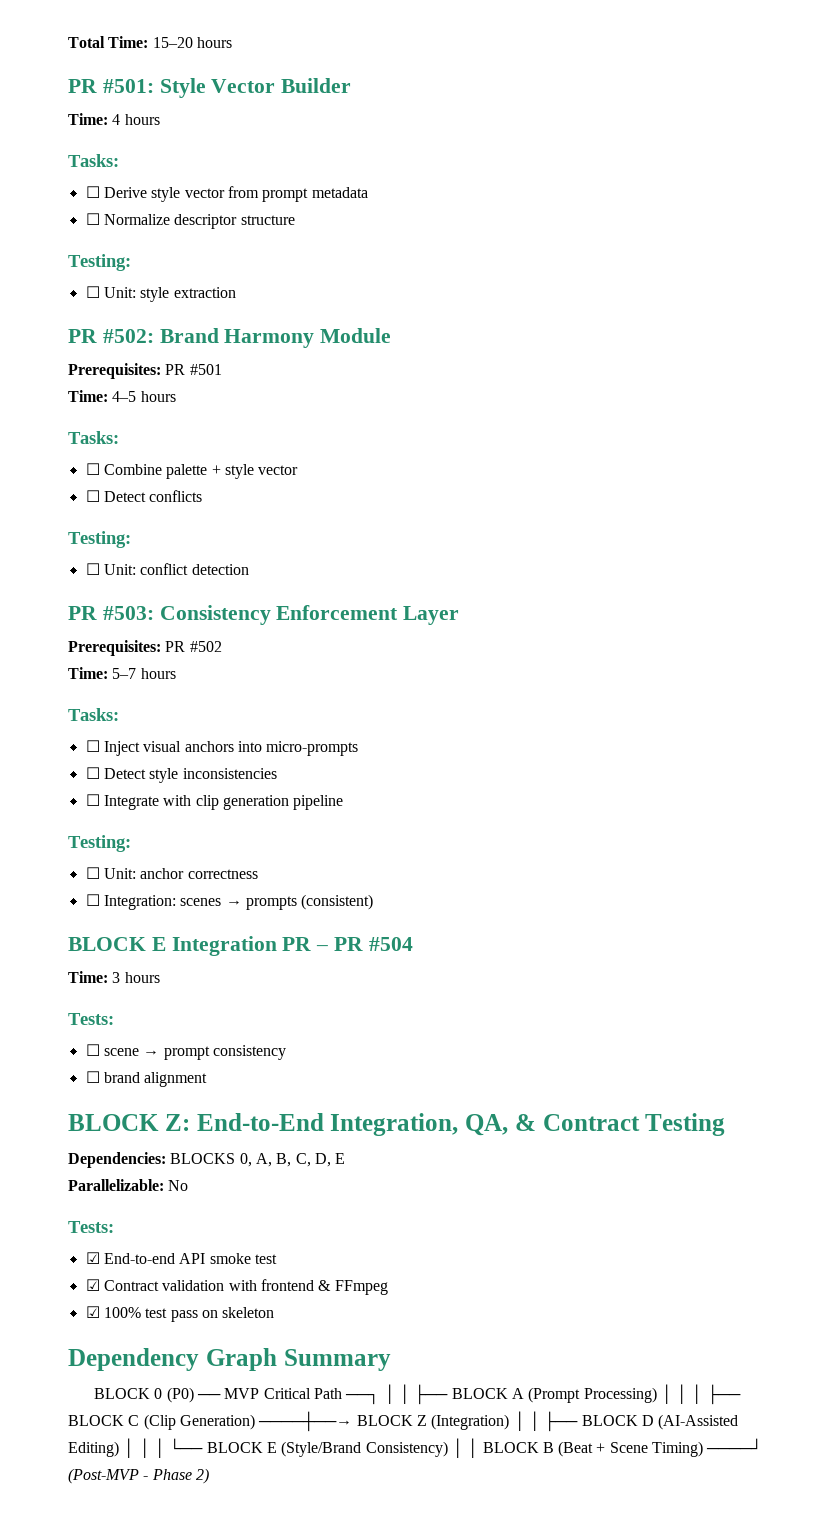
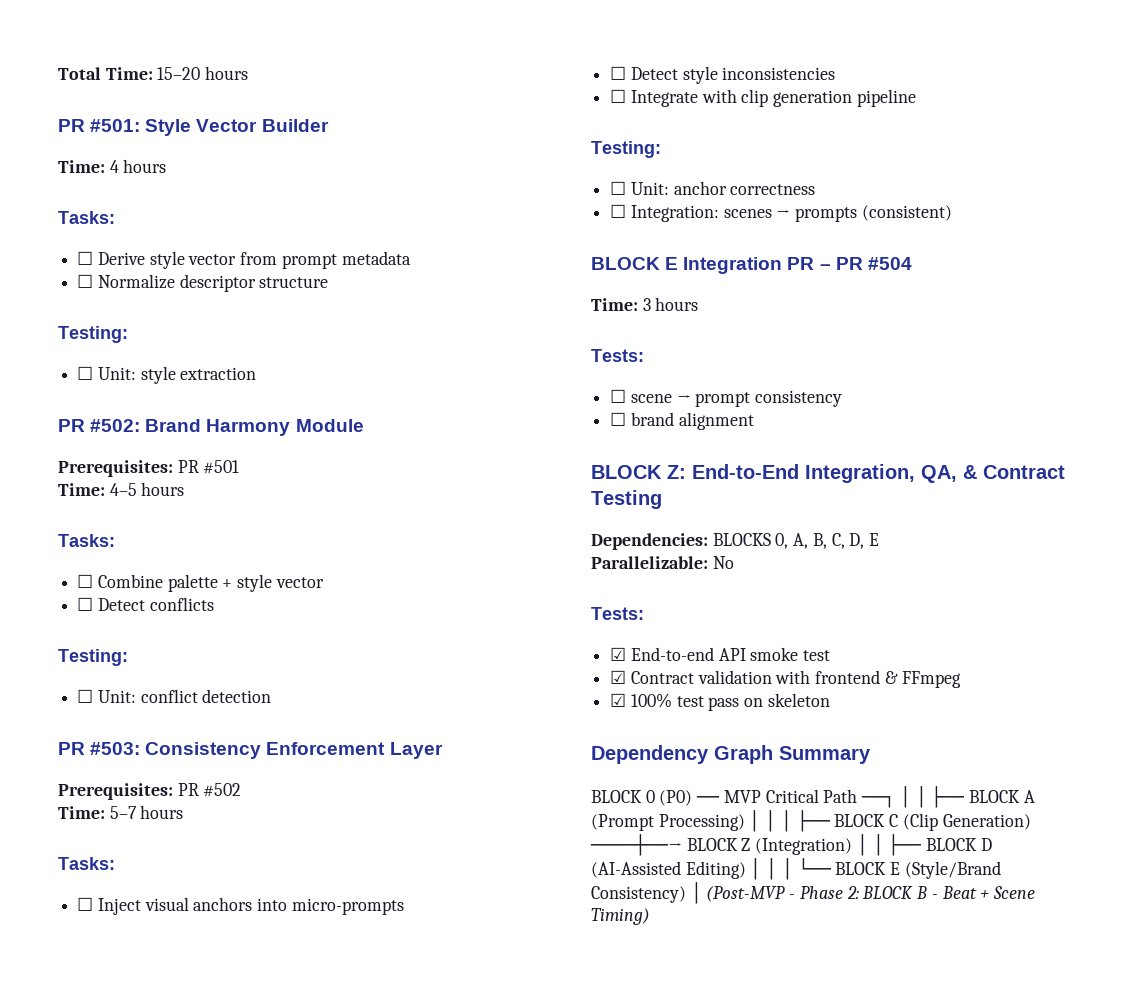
- BLOCK 0 (P0) ── MVP Critical Path ──┐ │ │ ├── BLOCK A (Prompt Processing) │ │ │ ├── BLOCK C (Clip Generation) ────┼──→ BLOCK Z (Integration) │ │ ├── BLOCK D (AI-Assisted Editing) │ │ │ └── BLOCK E (Style/Brand Consistency) │ │ BLOCK B (Beat + Scene Timing) ────┘ (Post-MVP - Phase 2)
+ BLOCK 0 (P0) ── MVP Critical Path ──┐ │ │ ├── BLOCK A (Prompt Processing) │ │ │ ├── BLOCK C (Clip Generation) ────┼──→ BLOCK Z (Integration) │ │ ├── BLOCK D (AI-Assisted Editing) │ │ │ └── BLOCK E (Style/Brand Consistency) │ (Post-MVP - Phase 2: BLOCK B - Beat + Scene Timing)

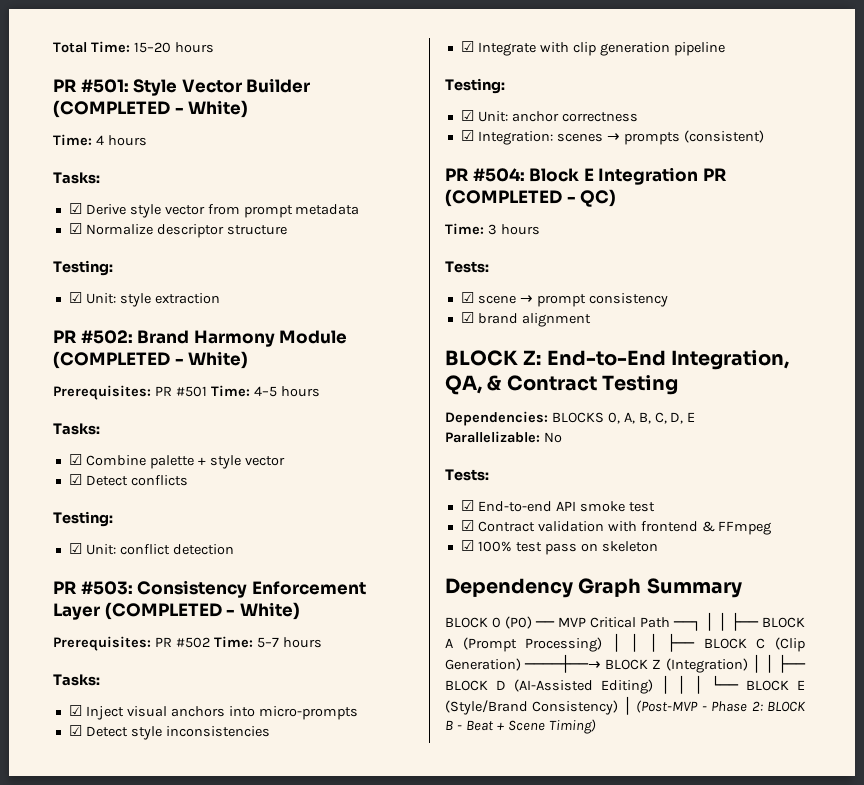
- PR #501: Style Vector Builder
+ PR #501: Style Vector Builder (COMPLETED - White)
- ☐ Derive style vector from prompt metadata
+ ☑ Derive style vector from prompt metadata
- ☐ Normalize descriptor structure
+ ☑ Normalize descriptor structure
- ☐ Unit: style extraction
+ ☑ Unit: style extraction
- PR #502: Brand Harmony Module
+ PR #502: Brand Harmony Module (COMPLETED - White)
- Prerequisites: PR #501
- Time: 4–5 hours
+ Prerequisites: PR #501 Time: 4–5 hours
- ☐ Combine palette + style vector
+ ☑ Combine palette + style vector
- ☐ Detect conflicts
+ ☑ Detect conflicts
- ☐ Unit: conflict detection
+ ☑ Unit: conflict detection
- PR #503: Consistency Enforcement Layer
+ PR #503: Consistency Enforcement Layer (COMPLETED - White)
- Prerequisites: PR #502
- Time: 5–7 hours
+ Prerequisites: PR #502 Time: 5–7 hours
- ☐ Inject visual anchors into micro-prompts
+ ☑ Inject visual anchors into micro-prompts
- ☐ Detect style inconsistencies
+ ☑ Detect style inconsistencies
- ☐ Integrate with clip generation pipeline
+ ☑ Integrate with clip generation pipeline
- ☐ Unit: anchor correctness
+ ☑ Unit: anchor correctness
- ☐ Integration: scenes → prompts (consistent)
+ ☑ Integration: scenes → prompts (consistent)
- BLOCK E Integration PR – PR #504
+ PR #504: Block E Integration PR (COMPLETED - QC)
- ☐ scene → prompt consistency
+ ☑ scene → prompt consistency
- ☐ brand alignment
+ ☑ brand alignment

